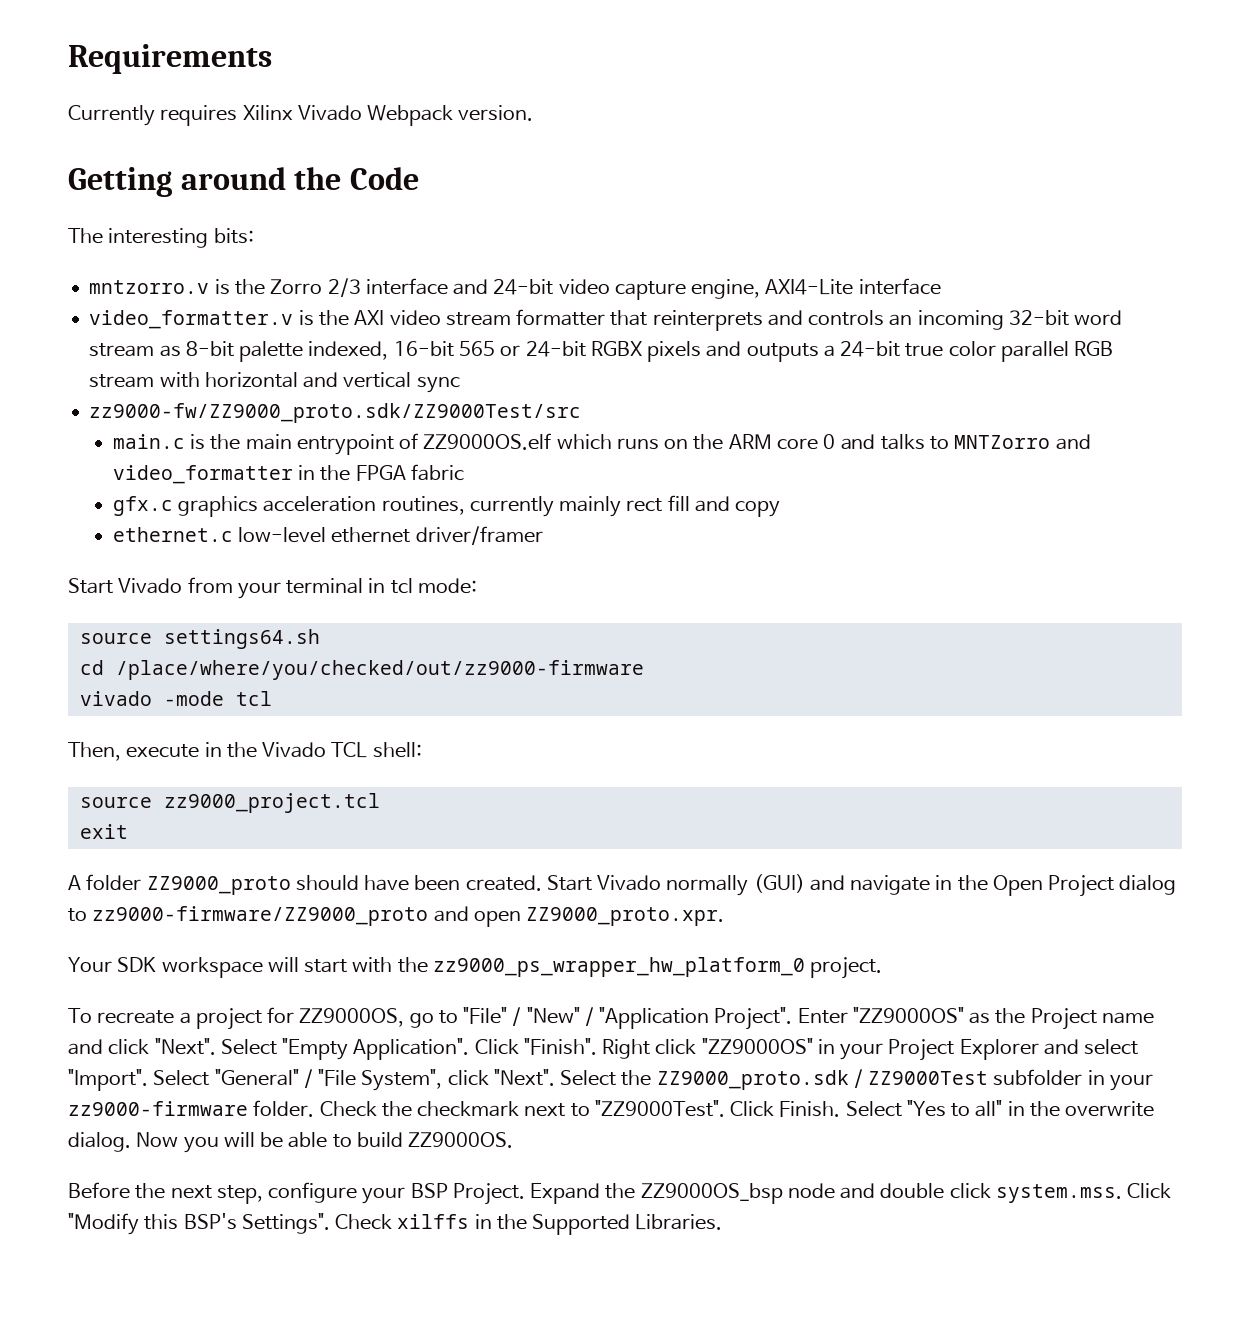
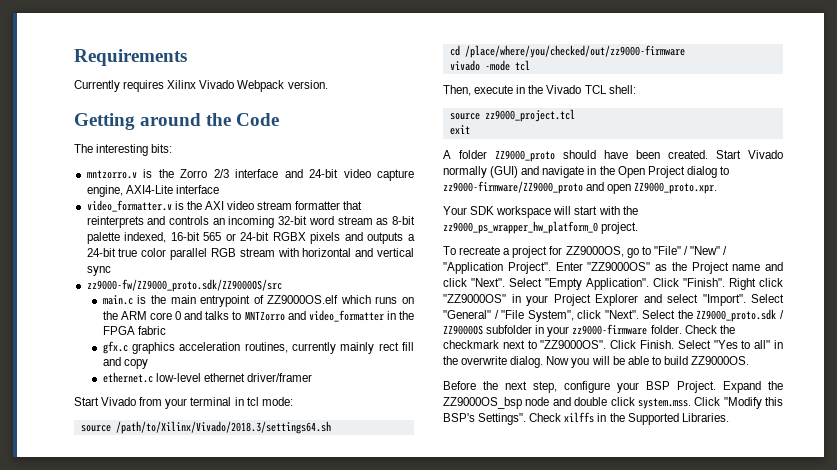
- zz9000-fw/ZZ9000_proto.sdk/ZZ9000Test/src
+ zz9000-fw/ZZ9000_proto.sdk/ZZ9000OS/src
- source settings64.sh
+ source /path/to/Xilinx/Vivado/2018.3/settings64.sh
- Select the ZZ9000_proto.sdk / ZZ9000Test subfolder in your zz9000-firmware folder.
+ Select the ZZ9000_proto.sdk / ZZ9000OS subfolder in your zz9000-firmware folder.
- Check the checkmark next to "ZZ9000Test".
+ Check the checkmark next to "ZZ9000OS".

